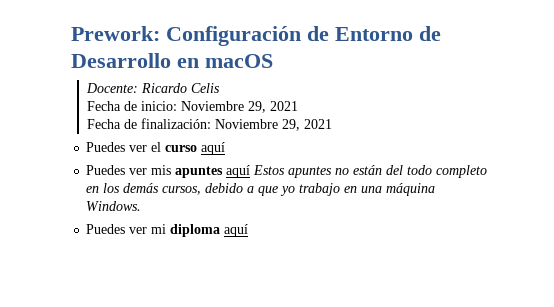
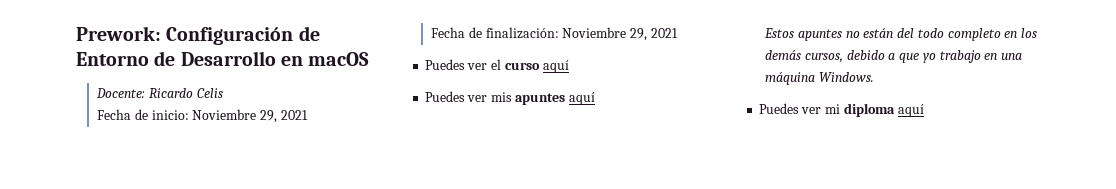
- Puedes ver mis apuntes aquí Estos apuntes no están del todo completo en los demás cursos, debido a que yo trabajo en una máquina Windows.
+ Puedes ver mis apuntes aquí
+ Estos apuntes no están del todo completo en los demás cursos, debido a que yo trabajo en una máquina Windows.

